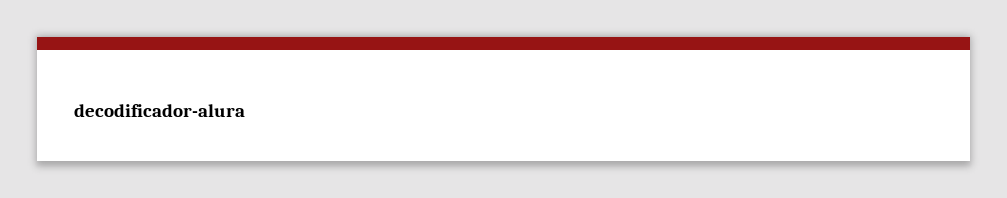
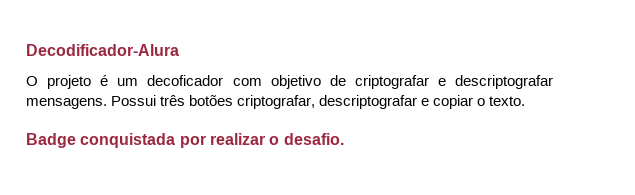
- decodificador-alura
+ Decodificador-Alura
+ O projeto é um decoficador com objetivo de criptografar e descriptografar mensagens. Possui três botões criptografar, descriptografar e copiar o texto.
+ Badge conquistada por realizar o desafio.

